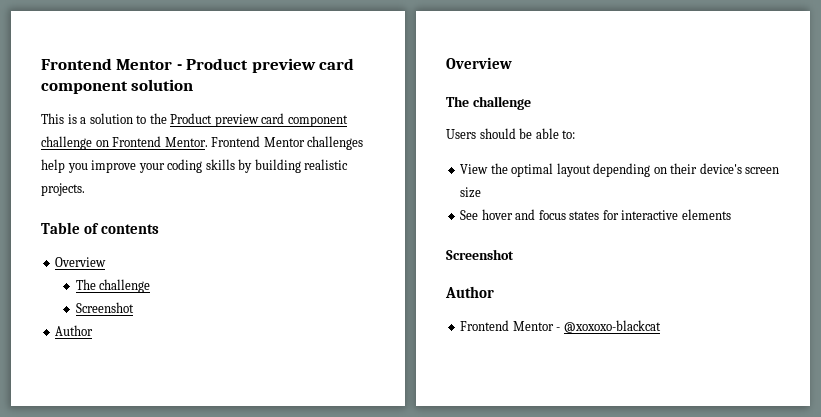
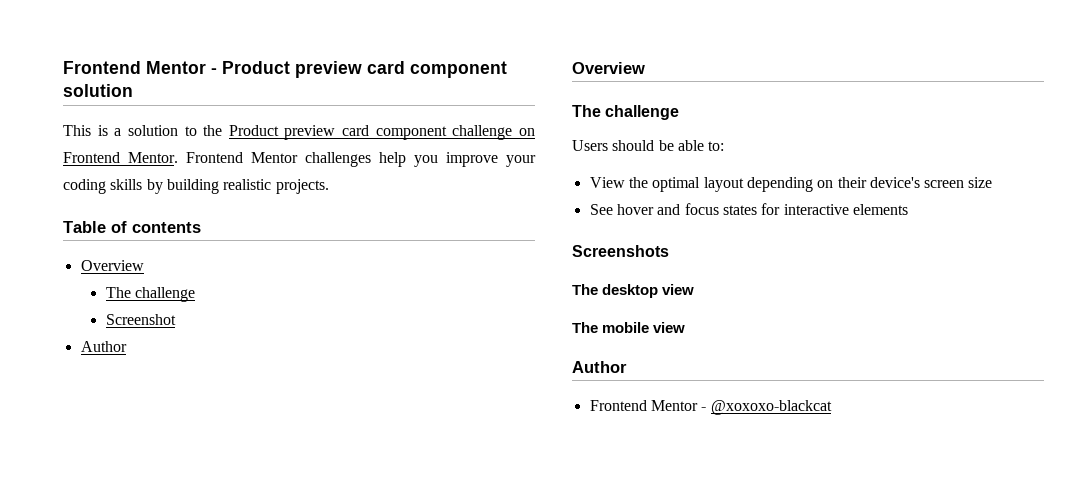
  See hover and focus states for interactive elements
- Screenshot
+ Screenshots
+ The desktop view
+ The mobile view

